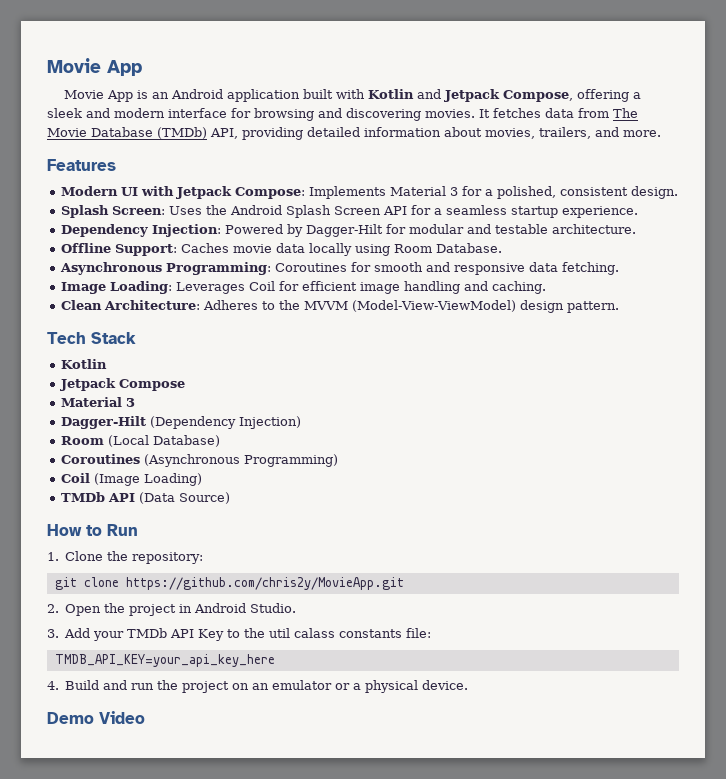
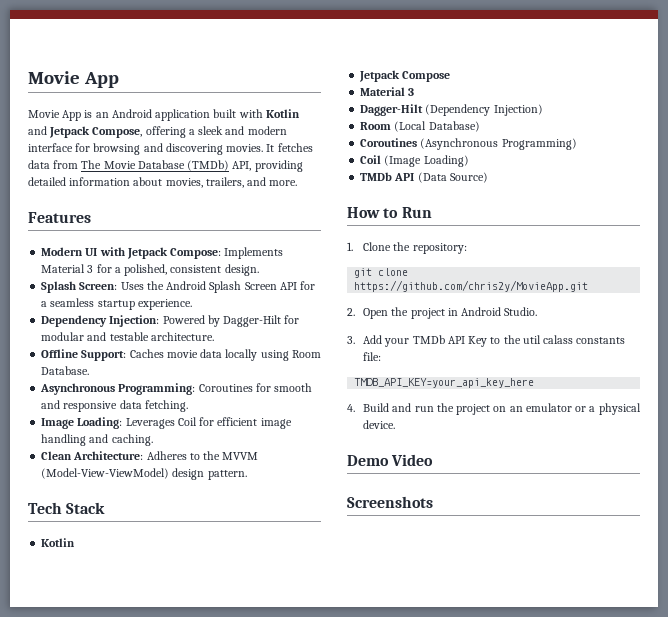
+ Screenshots

